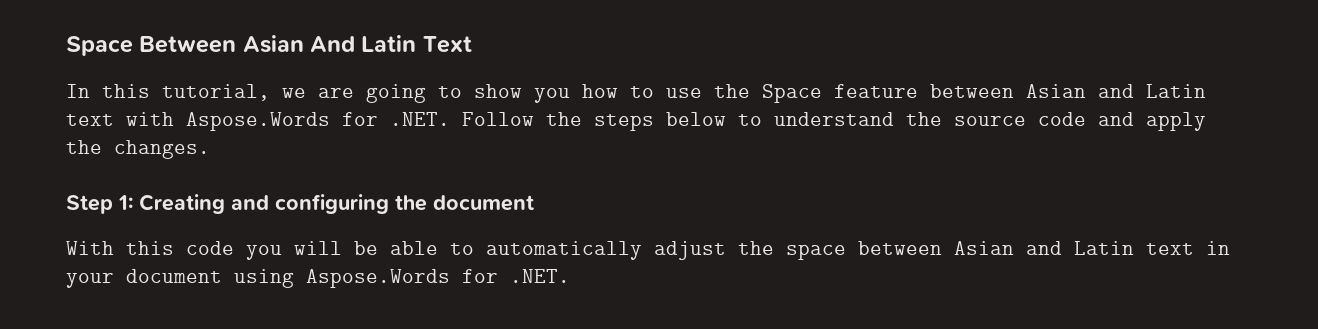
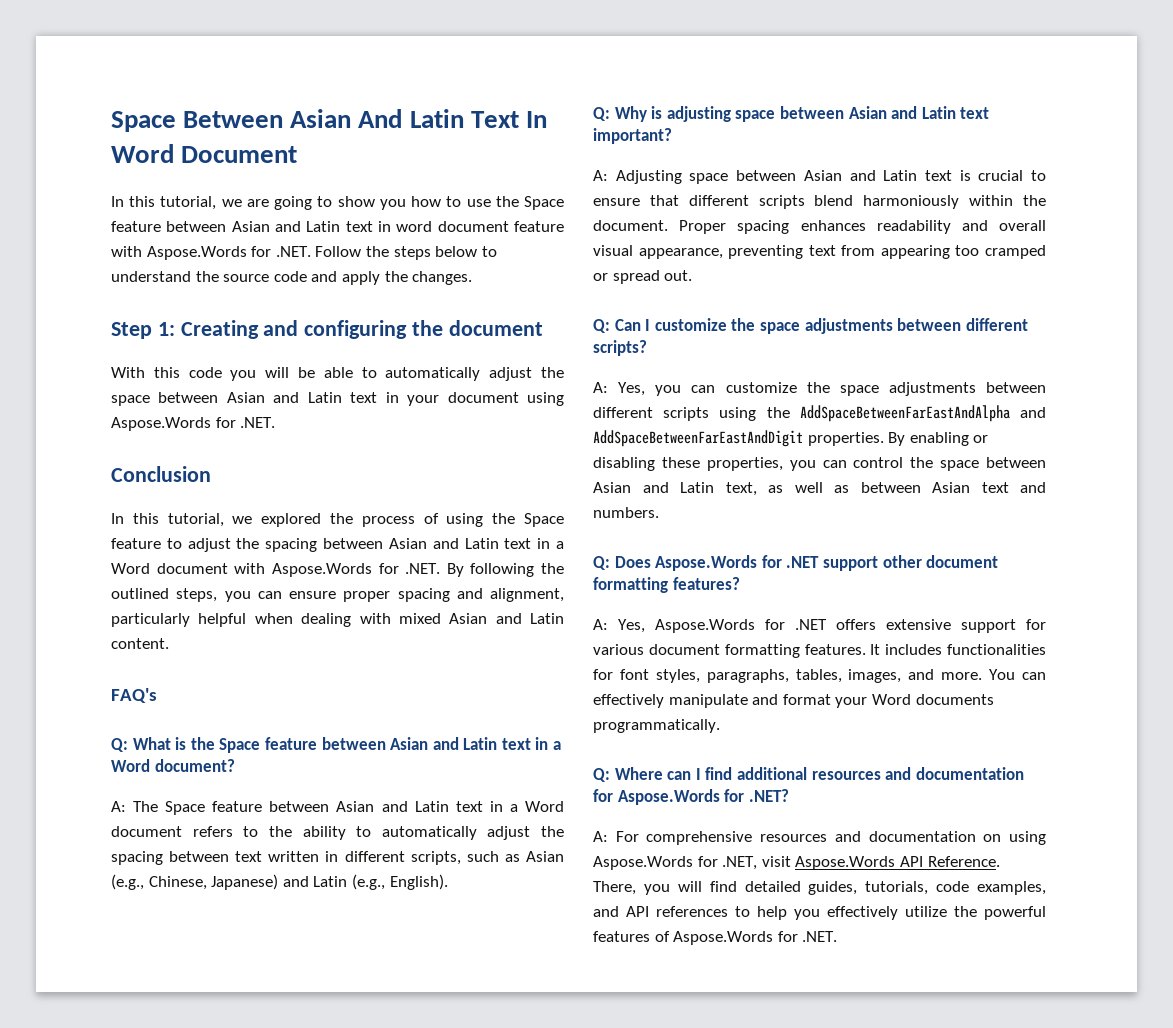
- Space Between Asian And Latin Text
+ Space Between Asian And Latin Text In Word Document
- In this tutorial, we are going to show you how to use the Space feature between Asian and Latin text with Aspose.Words for .NET. Follow the steps below to understand the source code and apply the changes.
+ In this tutorial, we are going to show you how to use the Space feature between Asian and Latin text in word document feature with Aspose.Words for .NET. Follow the steps below to understand the source code and apply the changes.
+ Conclusion
+ In this tutorial, we explored the process of using the Space feature to adjust the spacing between Asian and Latin text in a Word document with Aspose.Words for .NET. By following the outlined steps, you can ensure proper spacing and alignment, particularly helpful when dealing with mixed Asian and Latin content.
+ FAQ's
+ Q: What is the Space feature between Asian and Latin text in a Word document?
+ A: The Space feature between Asian and Latin text in a Word document refers to the ability to automatically adjust the spacing between text written in different scripts, such as Asian (e.g., Chinese, Japanese) and Latin (e.g., English).
+ Q: Why is adjusting space between Asian and Latin text important?
+ A: Adjusting space between Asian and Latin text is crucial to ensure that different scripts blend harmoniously within the document. Proper spacing enhances readability and overall visual appearance, preventing text from appearing too cramped or spread out.
+ Q: Can I customize the space adjustments between different scripts?
+ A: Yes, you can customize the space adjustments between different scripts using the AddSpaceBetweenFarEastAndAlpha and AddSpaceBetweenFarEastAndDigit properties. By enabling or disabling these properties, you can control the space between Asian and Latin text, as well as between Asian text and numbers.
+ Q: Does Aspose.Words for .NET support other document formatting features?
+ A: Yes, Aspose.Words for .NET offers extensive support for various document formatting features. It includes functionalities for font styles, paragraphs, tables, images, and more. You can effectively manipulate and format your Word documents programmatically.
+ Q: Where can I find additional resources and documentation for Aspose.Words for .NET?
+ A: For comprehensive resources and documentation on using Aspose.Words for .NET, visit Aspose.Words API Reference. There, you will find detailed guides, tutorials, code examples, and API references to help you effectively utilize the powerful features of Aspose.Words for .NET.

